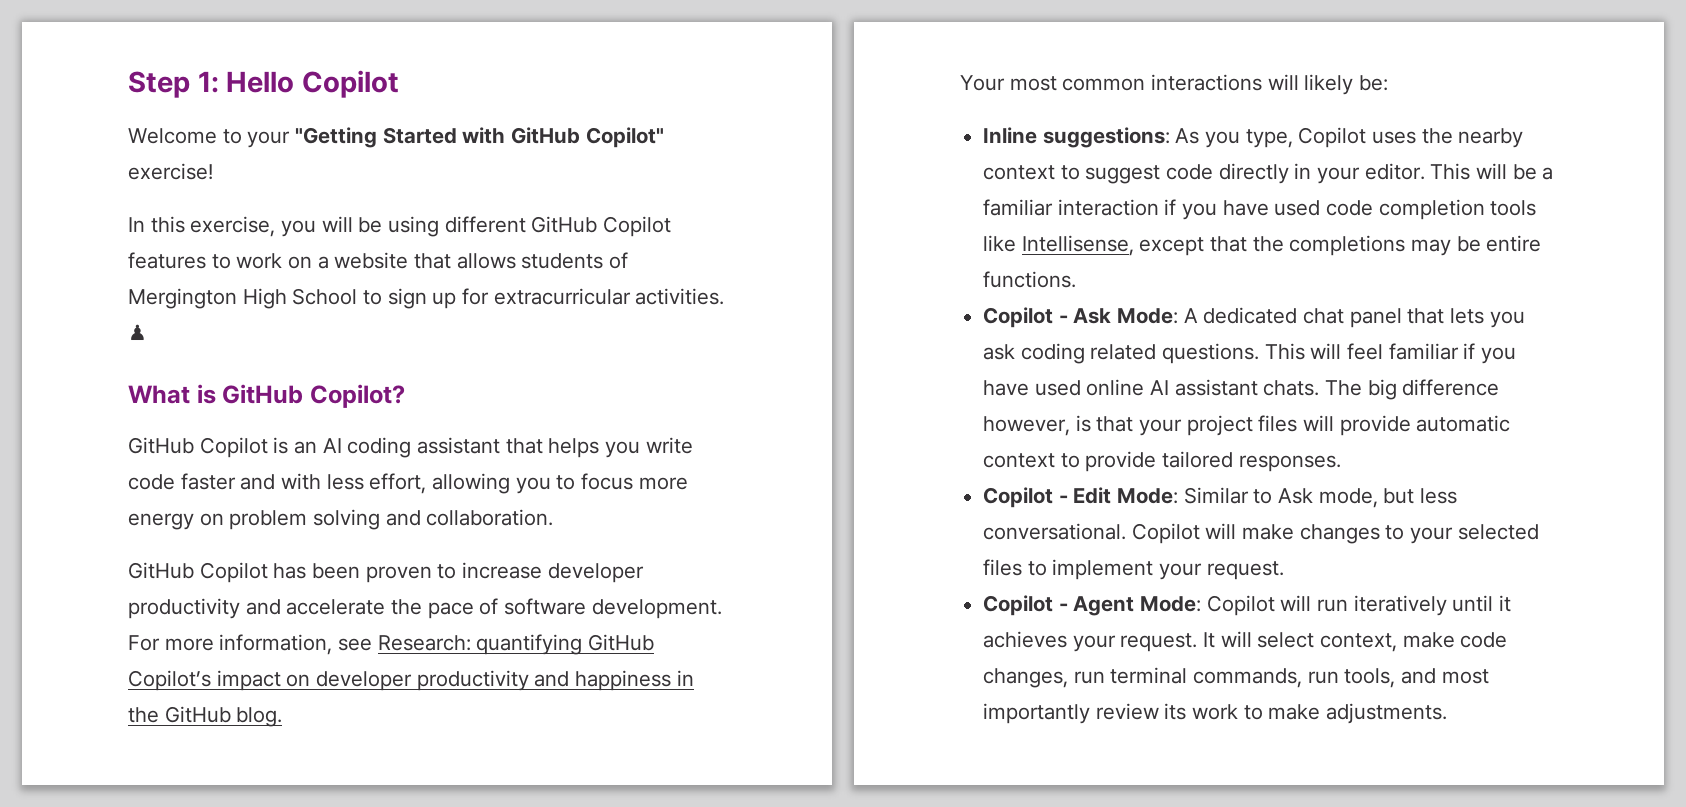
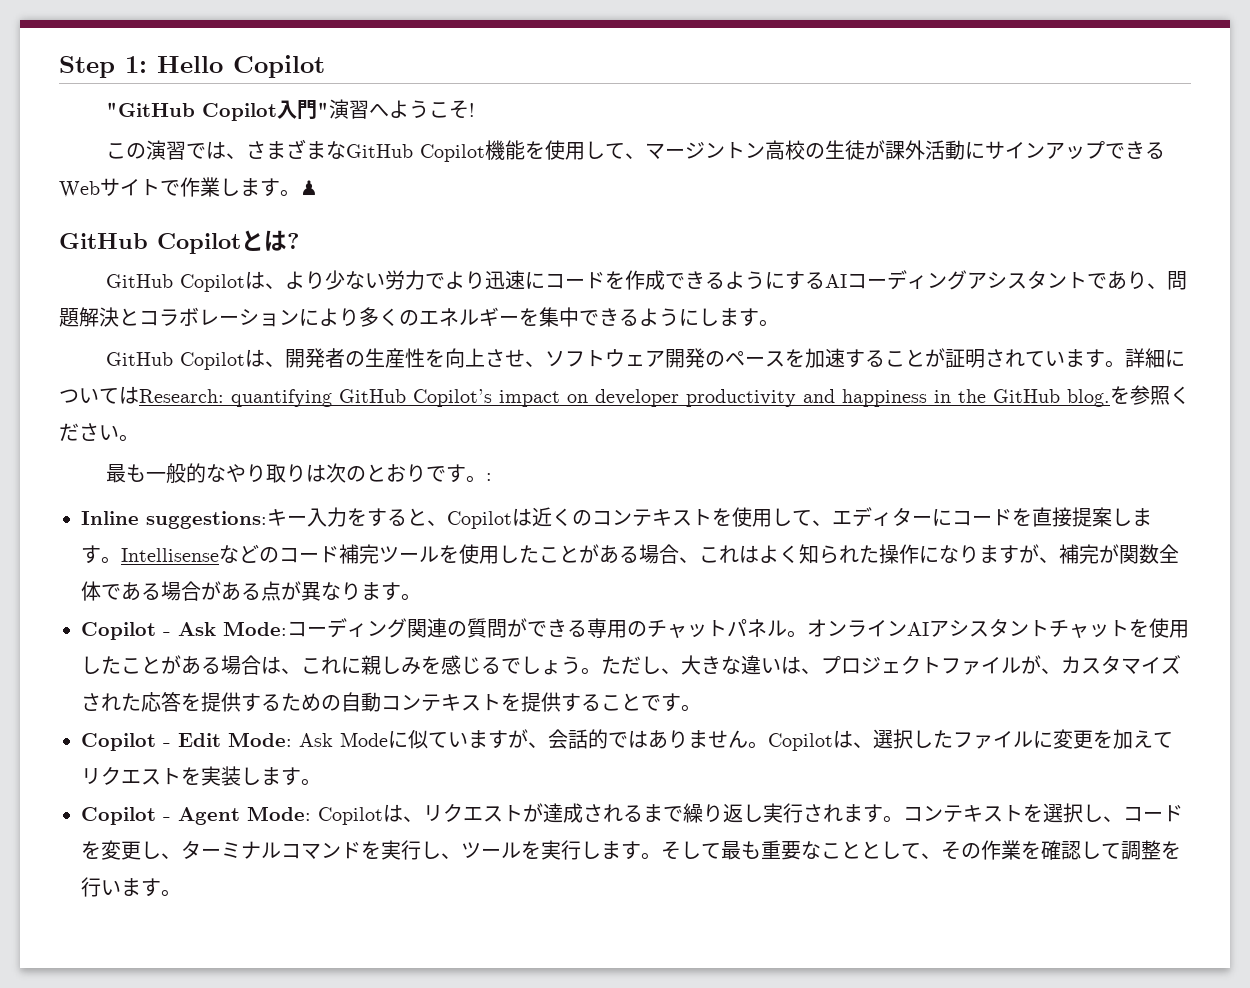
- Welcome to your "Getting Started with GitHub Copilot" exercise!
- In this exercise, you will be using different GitHub Copilot features to work on a website that allows students of Mergington High School to sign up for extracurricular activities. ♟
- What is GitHub Copilot?
- GitHub Copilot is an AI coding assistant that helps you write code faster and with less effort, allowing you to focus more energy on problem solving and collaboration.
- GitHub Copilot has been proven to increase developer productivity and accelerate the pace of software development. For more information, see Research: quantifying GitHub Copilot’s impact on developer productivity and happiness in the GitHub blog.
- Your most common interactions will likely be:
- Inline suggestions: As you type, Copilot uses the nearby context to suggest code directly in your editor. This will be a familiar interaction if you have used code completion tools like Intellisense, except that the completions may be entire functions.
- Copilot - Ask Mode: A dedicated chat panel that lets you ask coding related questions. This will feel familiar if you have used online AI assistant chats. The big difference however, is that your project files will provide automatic context to provide tailored responses.
- Copilot - Edit Mode: Similar to Ask mode, but less conversational. Copilot will make changes to your selected files to implement your request.
+ "GitHub Copilot入門"演習へようこそ!
+ この演習では、さまざまなGitHub Copilot機能を使用して、マージントン高校の生徒が課外活動にサインアップできるWebサイトで作業します。♟
+ GitHub Copilotとは?
+ GitHub Copilotは、より少ない労力でより迅速にコードを作成できるようにするAIコーディングアシスタントであり、問題解決とコラボレーションにより多くのエネルギーを集中できるようにします。
+ GitHub Copilotは、開発者の生産性を向上させ、ソフトウェア開発のペースを加速することが証明されています。詳細についてはResearch: quantifying GitHub Copilot’s impact on developer productivity and happiness in the GitHub blog.を参照ください。
+ 最も一般的なやり取りは次のとおりです。:
+ Inline suggestions:キー入力をすると、Copilotは近くのコンテキストを使用して、エディターにコードを直接提案します。Intellisenseなどのコード補完ツールを使用したことがある場合、これはよく知られた操作になりますが、補完が関数全体である場合がある点が異なります。
+ Copilot - Ask Mode:コーディング関連の質問ができる専用のチャットパネル。オンラインAIアシスタントチャットを使用したことがある場合は、これに親しみを感じるでしょう。ただし、大きな違いは、プロジェクトファイルが、カスタマイズされた応答を提供するための自動コンテキストを提供することです。
+ Copilot - Edit Mode: Ask Modeに似ていますが、会話的ではありません。Copilotは、選択したファイルに変更を加えてリクエストを実装します。
- Copilot - Agent Mode: Copilot will run iteratively until it achieves your request. It will select context, make code changes, run terminal commands, run tools, and most importantly review its work to make adjustments.
+ Copilot - Agent Mode: Copilotは、リクエストが達成されるまで繰り返し実行されます。コンテキストを選択し、コードを変更し、ターミナルコマンドを実行し、ツールを実行します。そして最も重要なこととして、その作業を確認して調整を行います。

